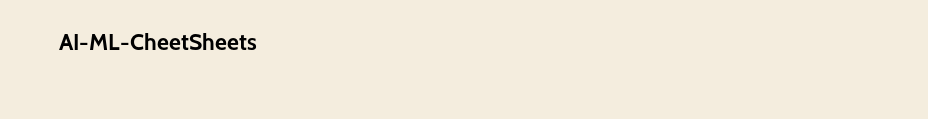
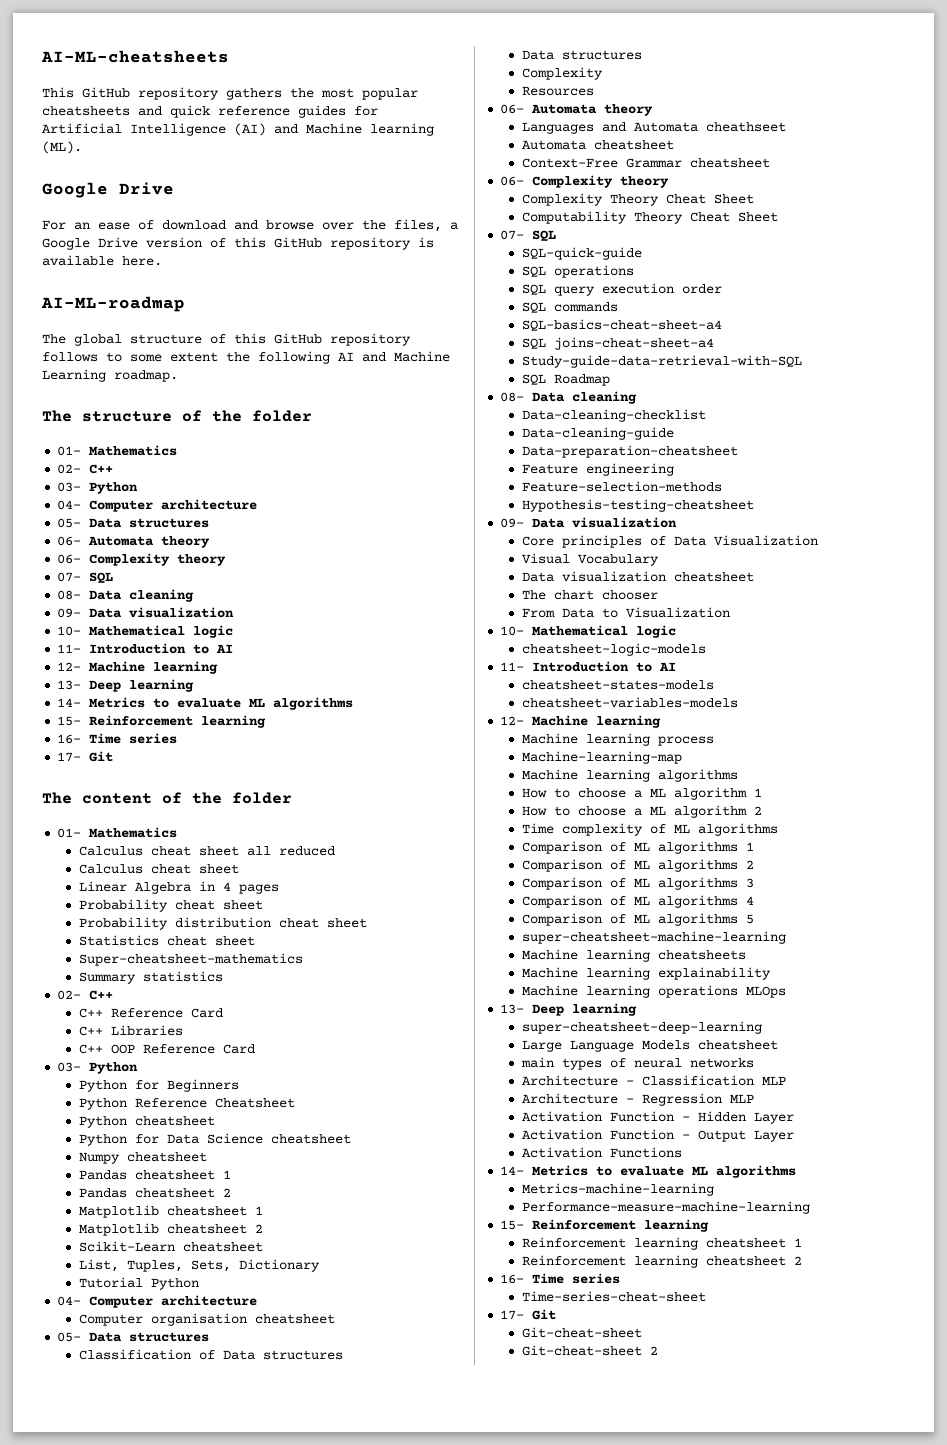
- AI-ML-CheetSheets
+ AI-ML-cheatsheets
+ This GitHub repository gathers the most popular cheatsheets and quick reference guides for Artificial Intelligence (AI) and Machine learning (ML).
+ Google Drive
+ For an ease of download and browse over the files, a Google Drive version of this GitHub repository is available here.
+ AI-ML-roadmap
+ The global structure of this GitHub repository follows to some extent the following AI and Machine Learning roadmap.
+ The structure of the folder
+ 01- Mathematics
+ 02- C++
+ 03- Python
+ 04- Computer architecture
+ 05- Data structures
+ 06- Automata theory
+ 06- Complexity theory
+ 07- SQL
+ 08- Data cleaning
+ 09- Data visualization
+ 10- Mathematical logic
+ 11- Introduction to AI
+ 12- Machine learning
+ 13- Deep learning
+ 14- Metrics to evaluate ML algorithms
+ 15- Reinforcement learning
+ 16- Time series
+ 17- Git
+ The content of the folder
+ 01- Mathematics
+ Calculus cheat sheet all reduced
+ Calculus cheat sheet
+ Linear Algebra in 4 pages
+ Probability cheat sheet
+ Probability distribution cheat sheet
+ Statistics cheat sheet
+ Super-cheatsheet-mathematics
+ Summary statistics
+ 02- C++
+ C++ Reference Card
+ C++ Libraries
+ C++ OOP Reference Card
+ 03- Python
+ Python for Beginners
+ Python Reference Cheatsheet
+ Python cheatsheet
+ Python for Data Science cheatsheet
+ Numpy cheatsheet
+ Pandas cheatsheet 1
+ Pandas cheatsheet 2
+ Matplotlib cheatsheet 1
+ Matplotlib cheatsheet 2
+ Scikit-Learn cheatsheet
+ List, Tuples, Sets, Dictionary
+ Tutorial Python
+ 04- Computer architecture
+ Computer organisation cheatsheet
+ 05- Data structures
+ Classification of Data structures
+ Data structures
+ Complexity
+ Resources
+ 06- Automata theory
+ Languages and Automata cheathseet
+ Automata cheatsheet
+ Context-Free Grammar cheatsheet
+ 06- Complexity theory
+ Complexity Theory Cheat Sheet
+ Computability Theory Cheat Sheet
+ 07- SQL
+ SQL-quick-guide
+ SQL operations
+ SQL query execution order
+ SQL commands
+ SQL-basics-cheat-sheet-a4
+ SQL joins-cheat-sheet-a4
+ Study-guide-data-retrieval-with-SQL
+ SQL Roadmap
+ 08- Data cleaning
+ Data-cleaning-checklist
+ Data-cleaning-guide
+ Data-preparation-cheatsheet
+ Feature engineering
+ Feature-selection-methods
+ Hypothesis-testing-cheatsheet
+ 09- Data visualization
+ Core principles of Data Visualization
+ Visual Vocabulary
+ Data visualization cheatsheet
+ The chart chooser
+ From Data to Visualization
+ 10- Mathematical logic
+ cheatsheet-logic-models
+ 11- Introduction to AI
+ cheatsheet-states-models
+ cheatsheet-variables-models
+ 12- Machine learning
+ Machine learning process
+ Machine-learning-map
+ Machine learning algorithms
+ How to choose a ML algorithm 1
+ How to choose a ML algorithm 2
+ Time complexity of ML algorithms
+ Comparison of ML algorithms 1
+ Comparison of ML algorithms 2
+ Comparison of ML algorithms 3
+ Comparison of ML algorithms 4
+ Comparison of ML algorithms 5
+ super-cheatsheet-machine-learning
+ Machine learning cheatsheets
+ Machine learning explainability
+ Machine learning operations MLOps
+ 13- Deep learning
+ super-cheatsheet-deep-learning
+ Large Language Models cheatsheet
+ main types of neural networks
+ Architecture - Classification MLP
+ Architecture - Regression MLP
+ Activation Function - Hidden Layer
+ Activation Function - Output Layer
+ Activation Functions
+ 14- Metrics to evaluate ML algorithms
+ Metrics-machine-learning
+ Performance-measure-machine-learning
+ 15- Reinforcement learning
+ Reinforcement learning cheatsheet 1
+ Reinforcement learning cheatsheet 2
+ 16- Time series
+ Time-series-cheat-sheet
+ 17- Git
+ Git-cheat-sheet
+ Git-cheat-sheet 2

